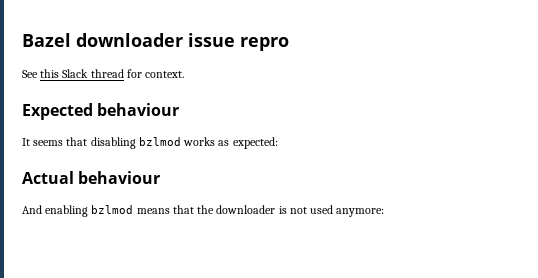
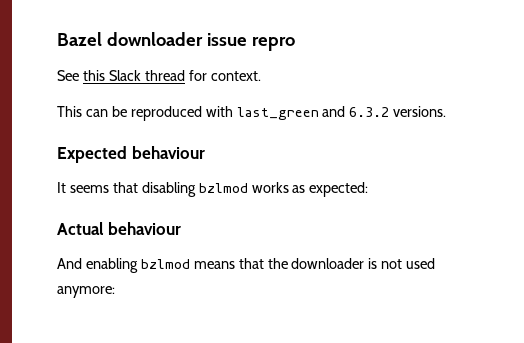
+ This can be reproduced with last_green and 6.3.2 versions.

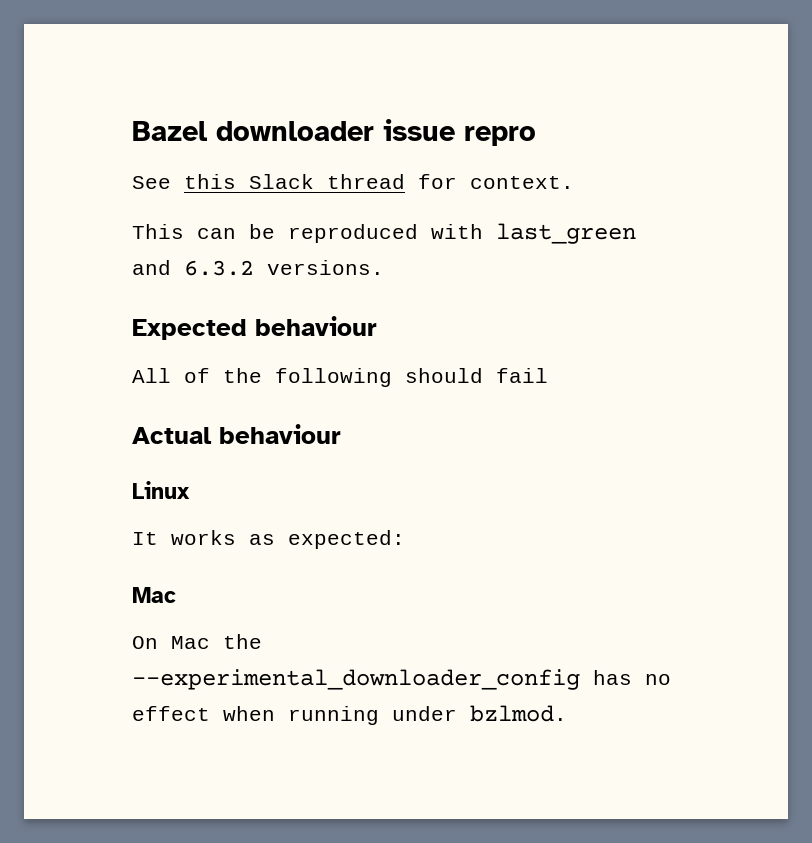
- It seems that disabling bzlmod works as expected:
+ All of the following should fail
  Actual behaviour
- And enabling bzlmod means that the downloader is not used anymore:
+ Linux
+ It works as expected:
+ Mac
+ On Mac the --experimental_downloader_config has no effect when running under bzlmod.

